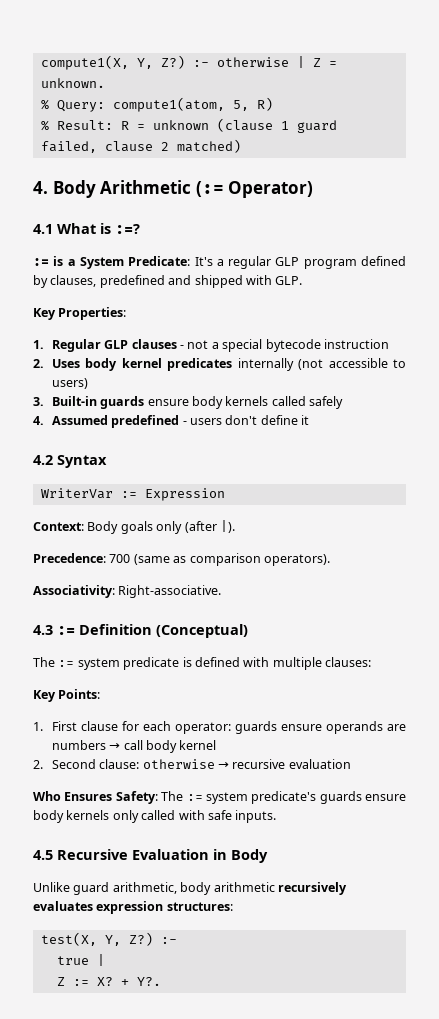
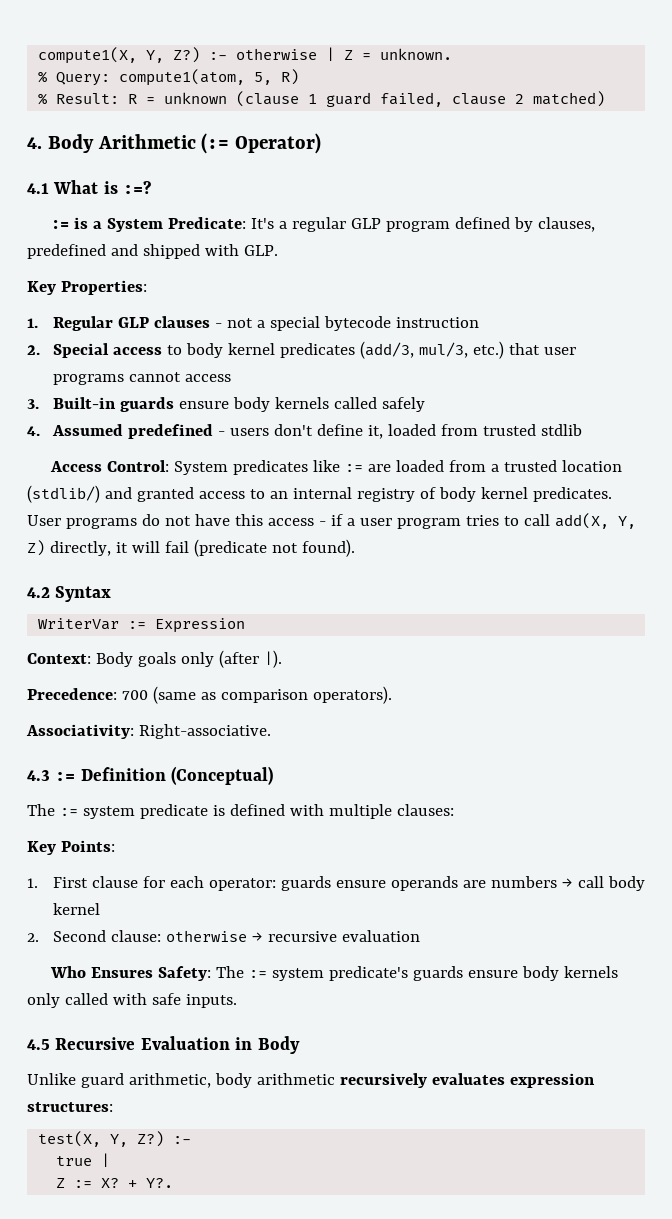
- 2. Uses body kernel predicates internally (not accessible to users)
+ 2. Special access to body kernel predicates (add/3, mul/3, etc.) that user programs cannot access
- 4. Assumed predefined - users don't define it
+ 4. Assumed predefined - users don't define it, loaded from trusted stdlib
+ Access Control: System predicates like := are loaded from a trusted location (stdlib/) and granted access to an internal registry of body kernel predicates. User programs do not have this access - if a user program tries to call add(X, Y, Z) directly, it will fail (predicate not found).

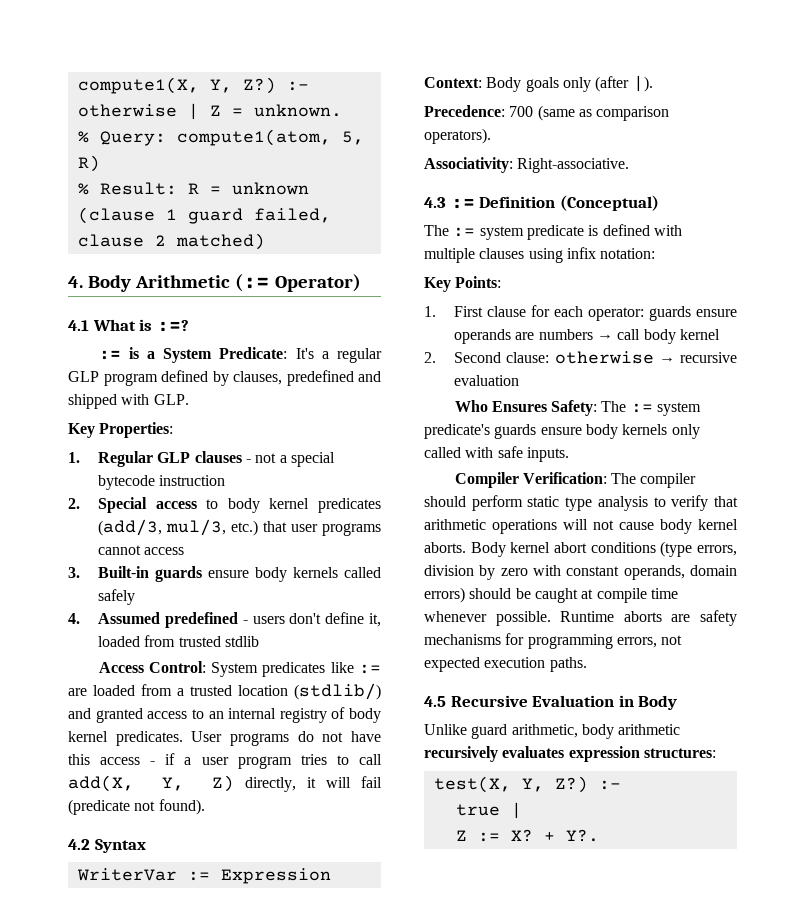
- The := system predicate is defined with multiple clauses:
+ The := system predicate is defined with multiple clauses using infix notation:
+ Compiler Verification: The compiler should perform static type analysis to verify that arithmetic operations will not cause body kernel aborts. Body kernel abort conditions (type errors, division by zero with constant operands, domain errors) should be caught at compile time whenever possible. Runtime aborts are safety mechanisms for programming errors, not expected execution paths.

